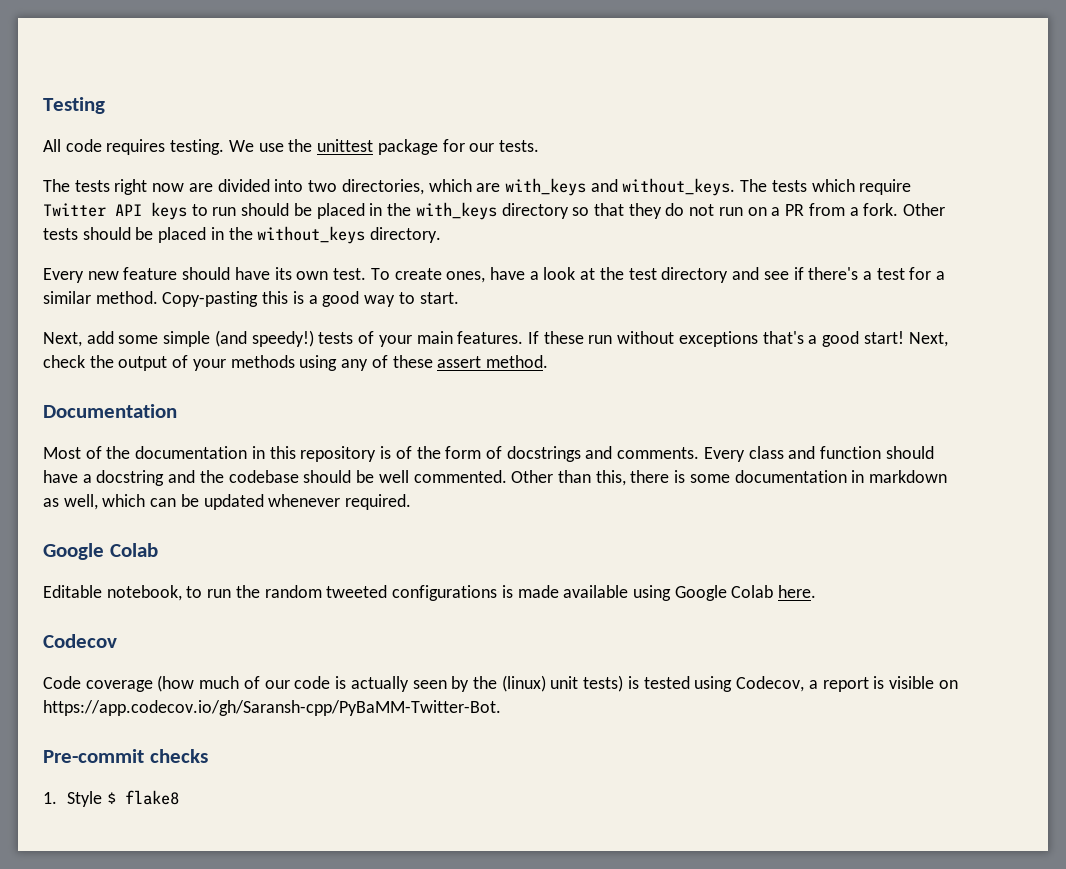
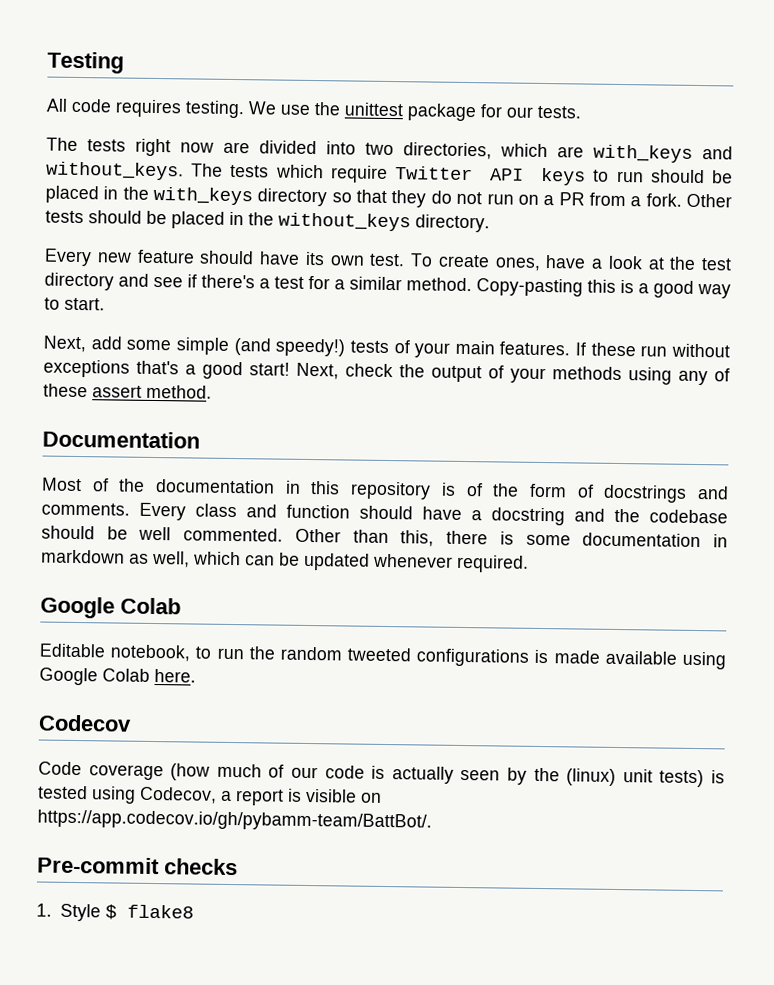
- Code coverage (how much of our code is actually seen by the (linux) unit tests) is tested using Codecov, a report is visible on https://app.codecov.io/gh/Saransh-cpp/PyBaMM-Twitter-Bot.
+ Code coverage (how much of our code is actually seen by the (linux) unit tests) is tested using Codecov, a report is visible on https://app.codecov.io/gh/pybamm-team/BattBot/.

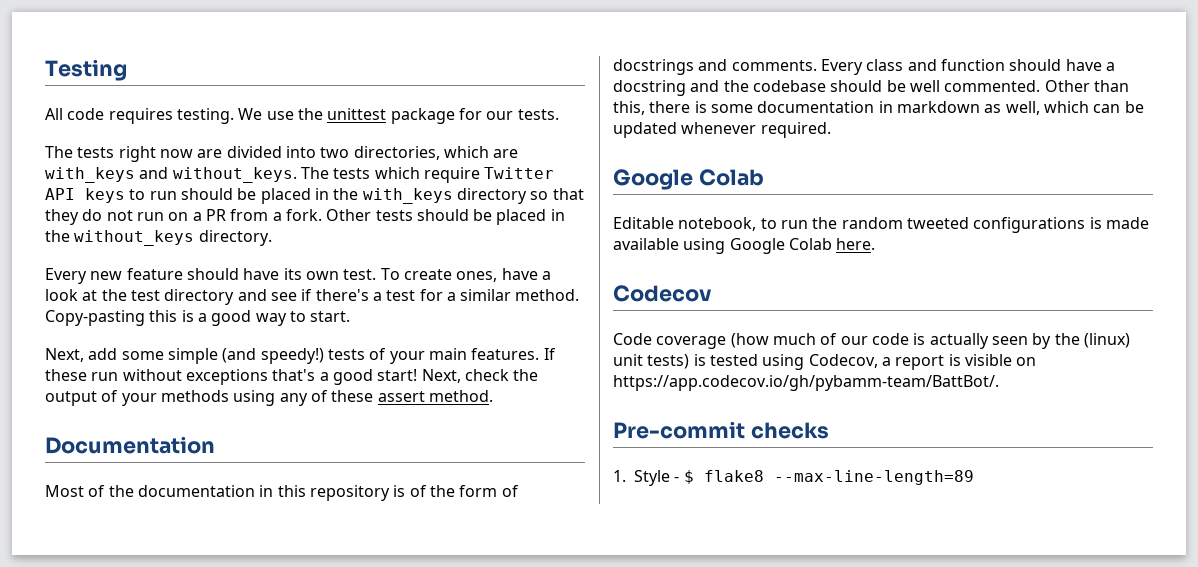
- 1. Style $ flake8
+ 1. Style - $ flake8 --max-line-length=89

